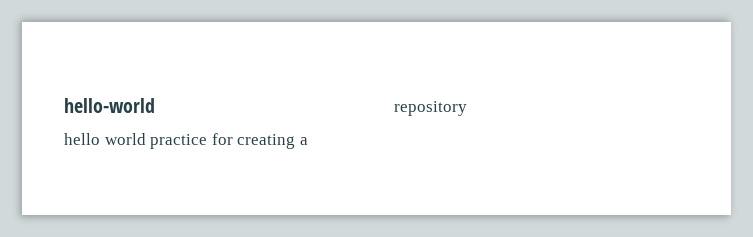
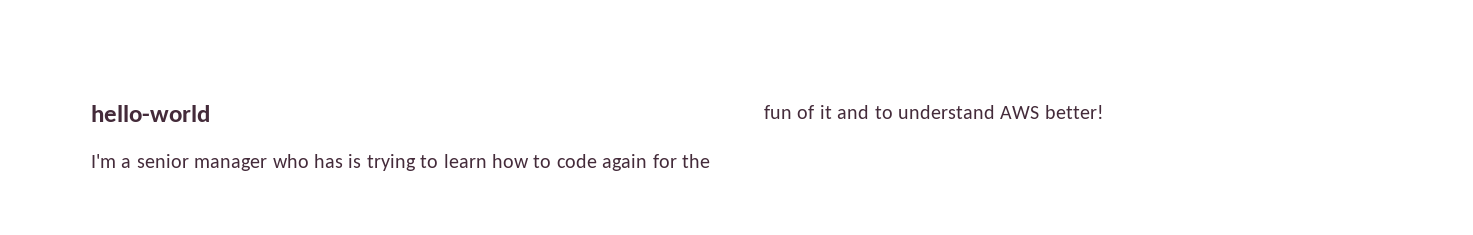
- hello world practice for creating a repository
+ I'm a senior manager who has is trying to learn how to code again for the fun of it and to understand AWS better!

